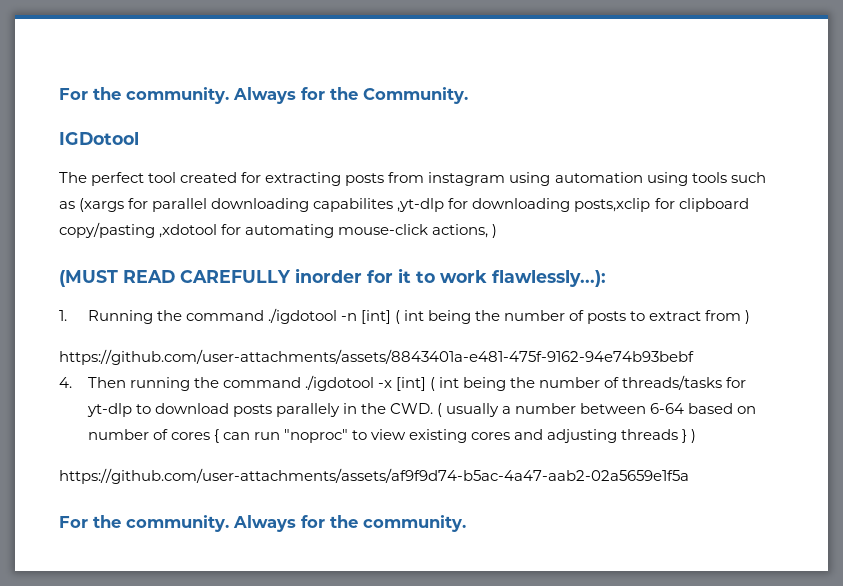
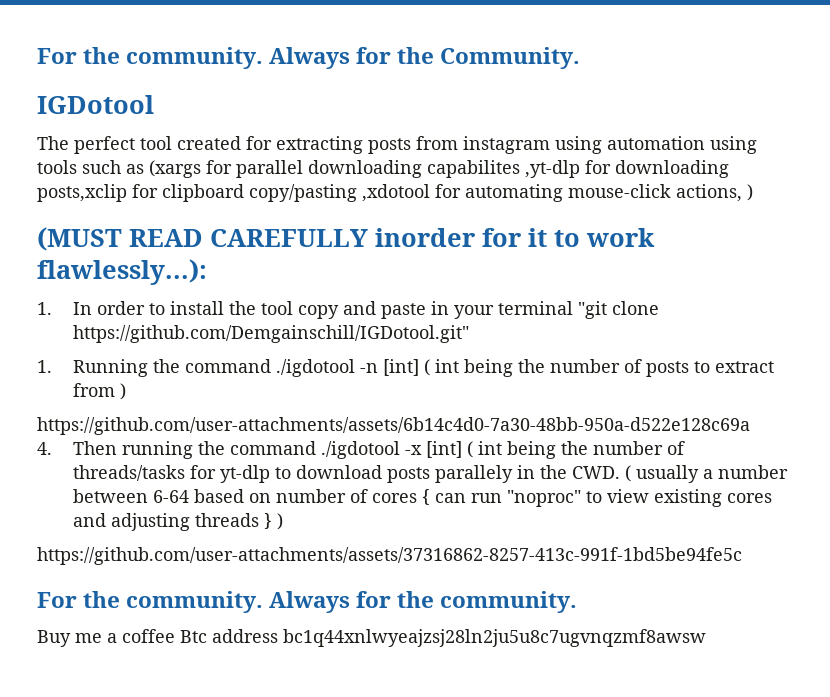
+ 1. In order to install the tool copy and paste in your terminal "git clone https://github.com/Demgainschill/IGDotool.git"
- https://github.com/user-attachments/assets/8843401a-e481-475f-9162-94e74b93bebf
+ https://github.com/user-attachments/assets/6b14c4d0-7a30-48bb-950a-d522e128c69a
- https://github.com/user-attachments/assets/af9f9d74-b5ac-4a47-aab2-02a5659e1f5a
+ https://github.com/user-attachments/assets/37316862-8257-413c-991f-1bd5be94fe5c
+ Buy me a coffee Btc address bc1q44xnlwyeajzsj28ln2ju5u8c7ugvnqzmf8awsw

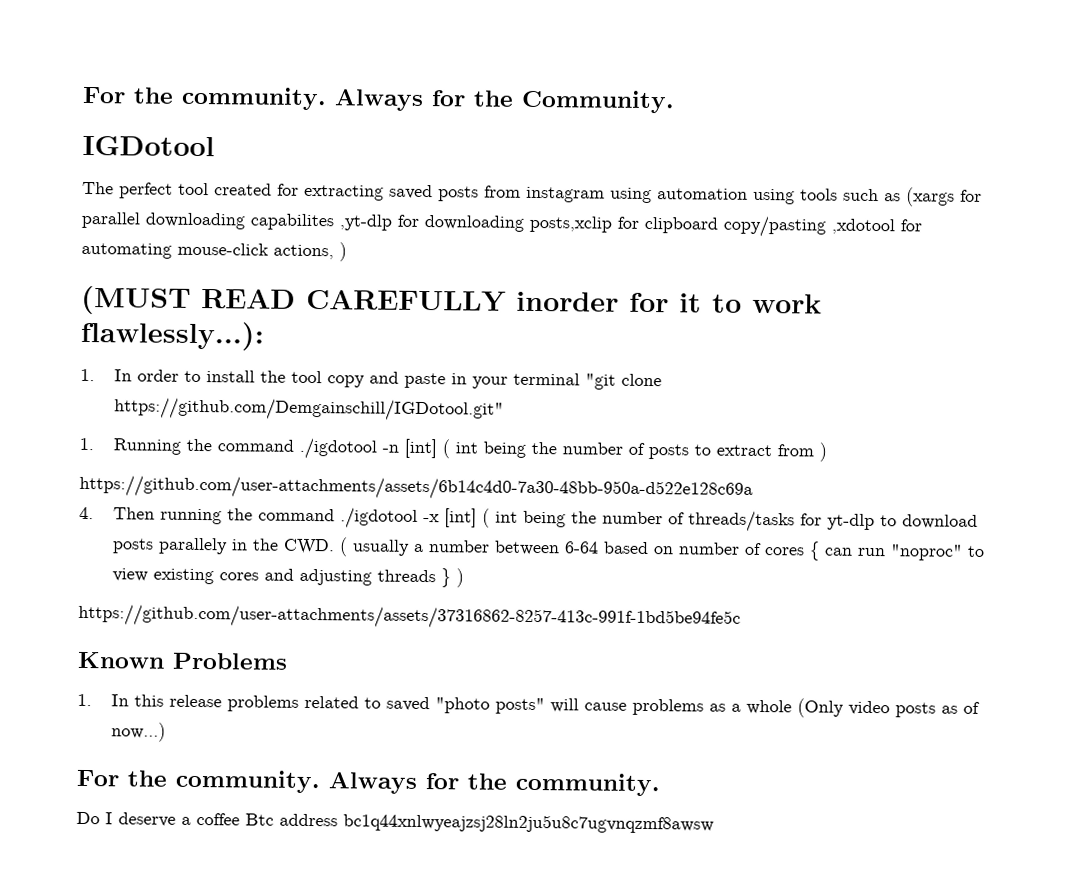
- The perfect tool created for extracting posts from instagram using automation using tools such as (xargs for parallel downloading capabilites ,yt-dlp for downloading posts,xclip for clipboard copy/pasting ,xdotool for automating mouse-click actions, )
+ The perfect tool created for extracting saved posts from instagram using automation using tools such as (xargs for parallel downloading capabilites ,yt-dlp for downloading posts,xclip for clipboard copy/pasting ,xdotool for automating mouse-click actions, )
+ Known Problems
+ 1. In this release problems related to saved "photo posts" will cause problems as a whole (Only video posts as of now...)
- Buy me a coffee Btc address bc1q44xnlwyeajzsj28ln2ju5u8c7ugvnqzmf8awsw
+ Do I deserve a coffee Btc address bc1q44xnlwyeajzsj28ln2ju5u8c7ugvnqzmf8awsw

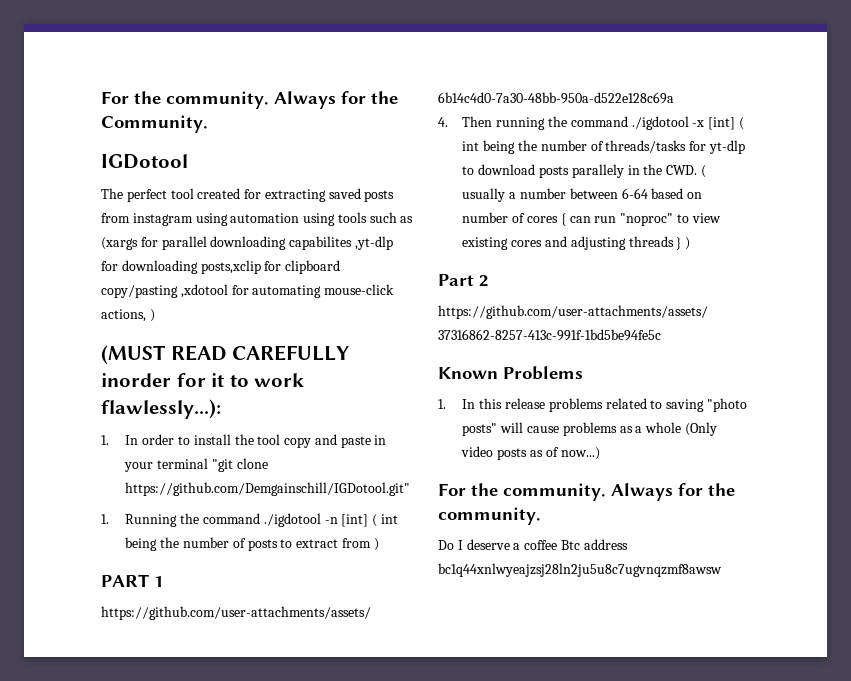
+ PART 1
+ Part 2
- 1. In this release problems related to saved "photo posts" will cause problems as a whole (Only video posts as of now...)
+ 1. In this release problems related to saving "photo posts" will cause problems as a whole (Only video posts as of now...)

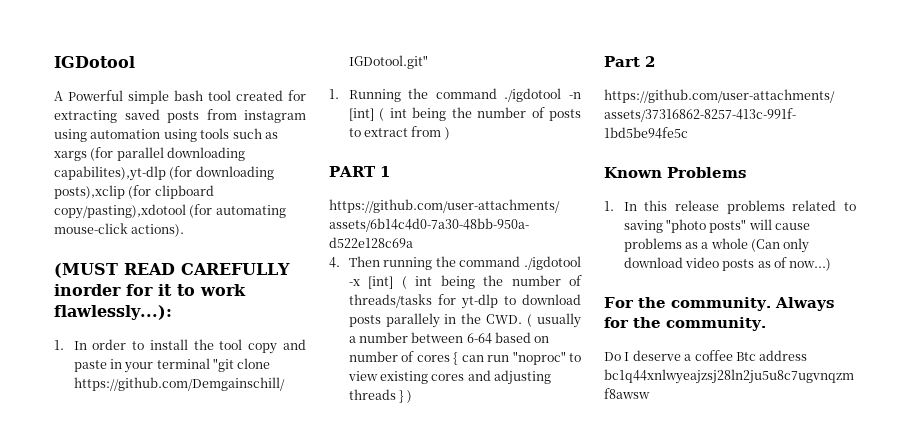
- For the community. Always for the Community.
  IGDotool
- The perfect tool created for extracting saved posts from instagram using automation using tools such as (xargs for parallel downloading capabilites ,yt-dlp for downloading posts,xclip for clipboard copy/pasting ,xdotool for automating mouse-click actions, )
+ A Powerful simple bash tool created for extracting saved posts from instagram using automation using tools such as xargs (for parallel downloading capabilites),yt-dlp (for downloading posts),xclip (for clipboard copy/pasting),xdotool (for automating mouse-click actions).
- 1. In this release problems related to saving "photo posts" will cause problems as a whole (Only video posts as of now...)
+ 1. In this release problems related to saving "photo posts" will cause problems as a whole (Can only download video posts as of now...)

